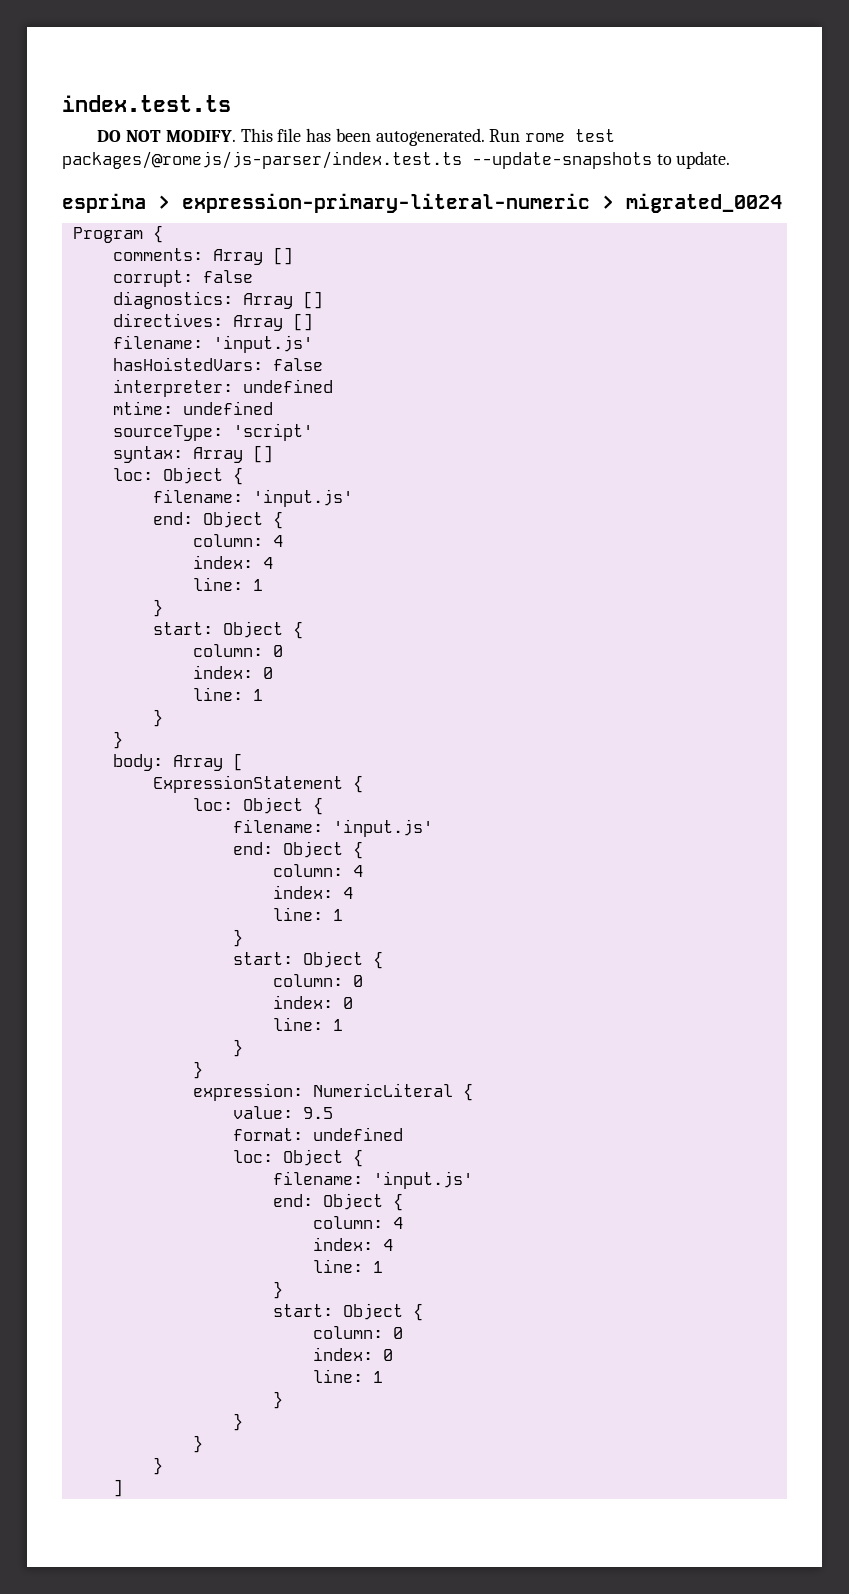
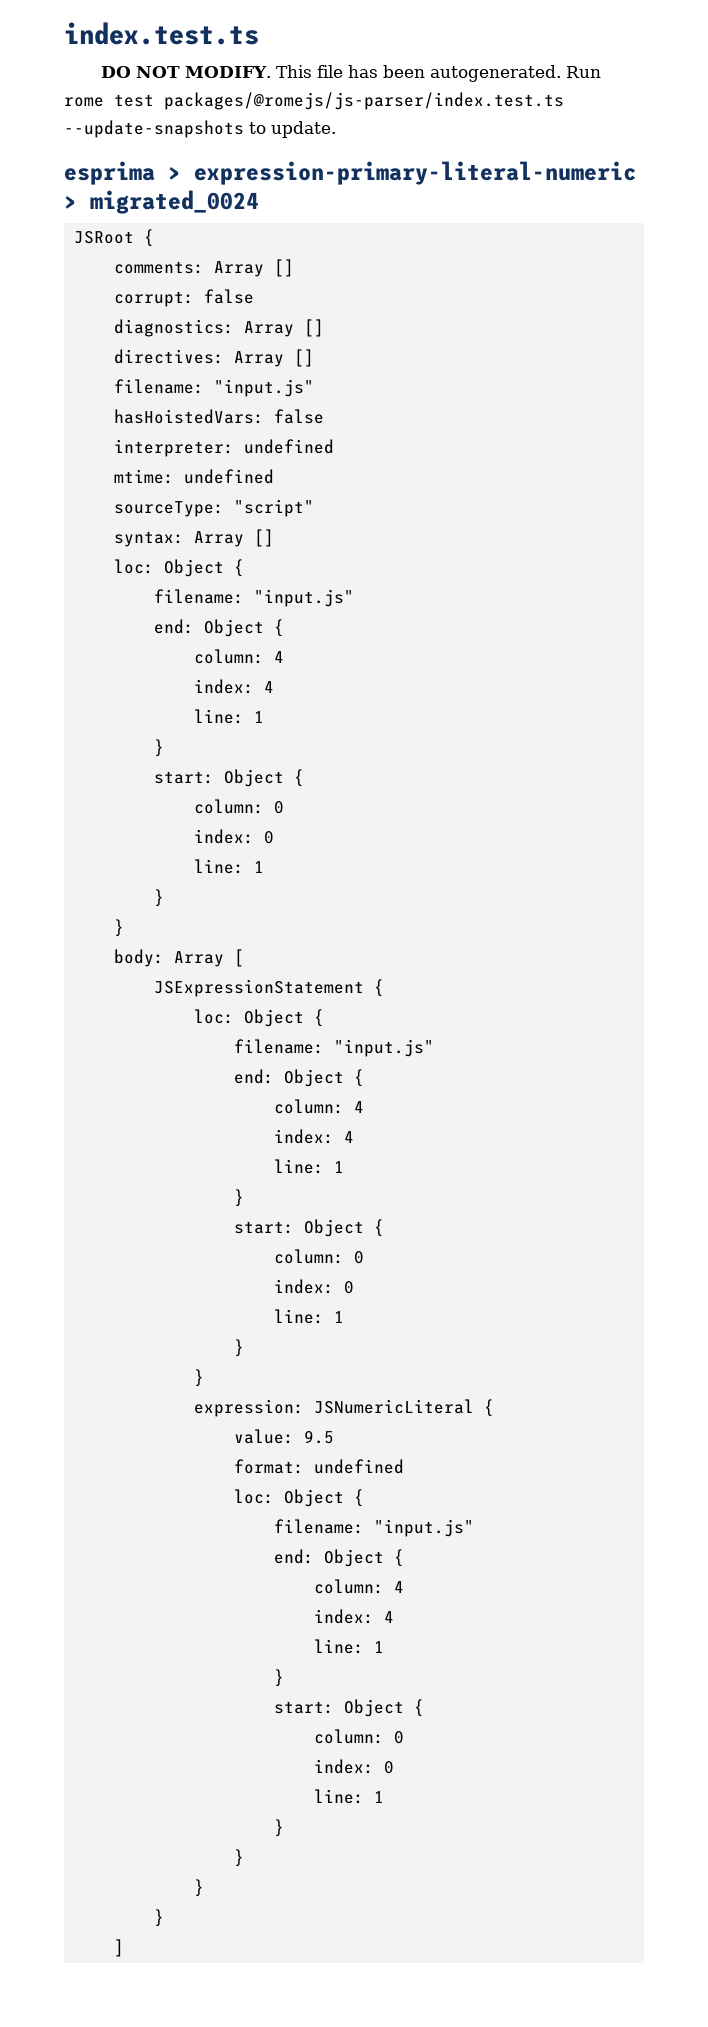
- Program {
+ JSRoot {
  directives: Array []
- filename: 'input.js'
+ filename: "input.js"
- sourceType: 'script'
+ sourceType: "script"
  syntax: Array []
  loc: Object {
- filename: 'input.js'
+ filename: "input.js"
- ExpressionStatement {
+ JSExpressionStatement {
  loc: Object {
- filename: 'input.js'
+ filename: "input.js"
- expression: NumericLiteral {
+ expression: JSNumericLiteral {
  format: undefined
  loc: Object {
- filename: 'input.js'
+ filename: "input.js"

